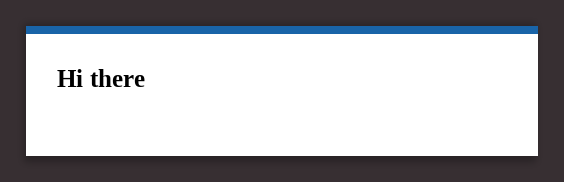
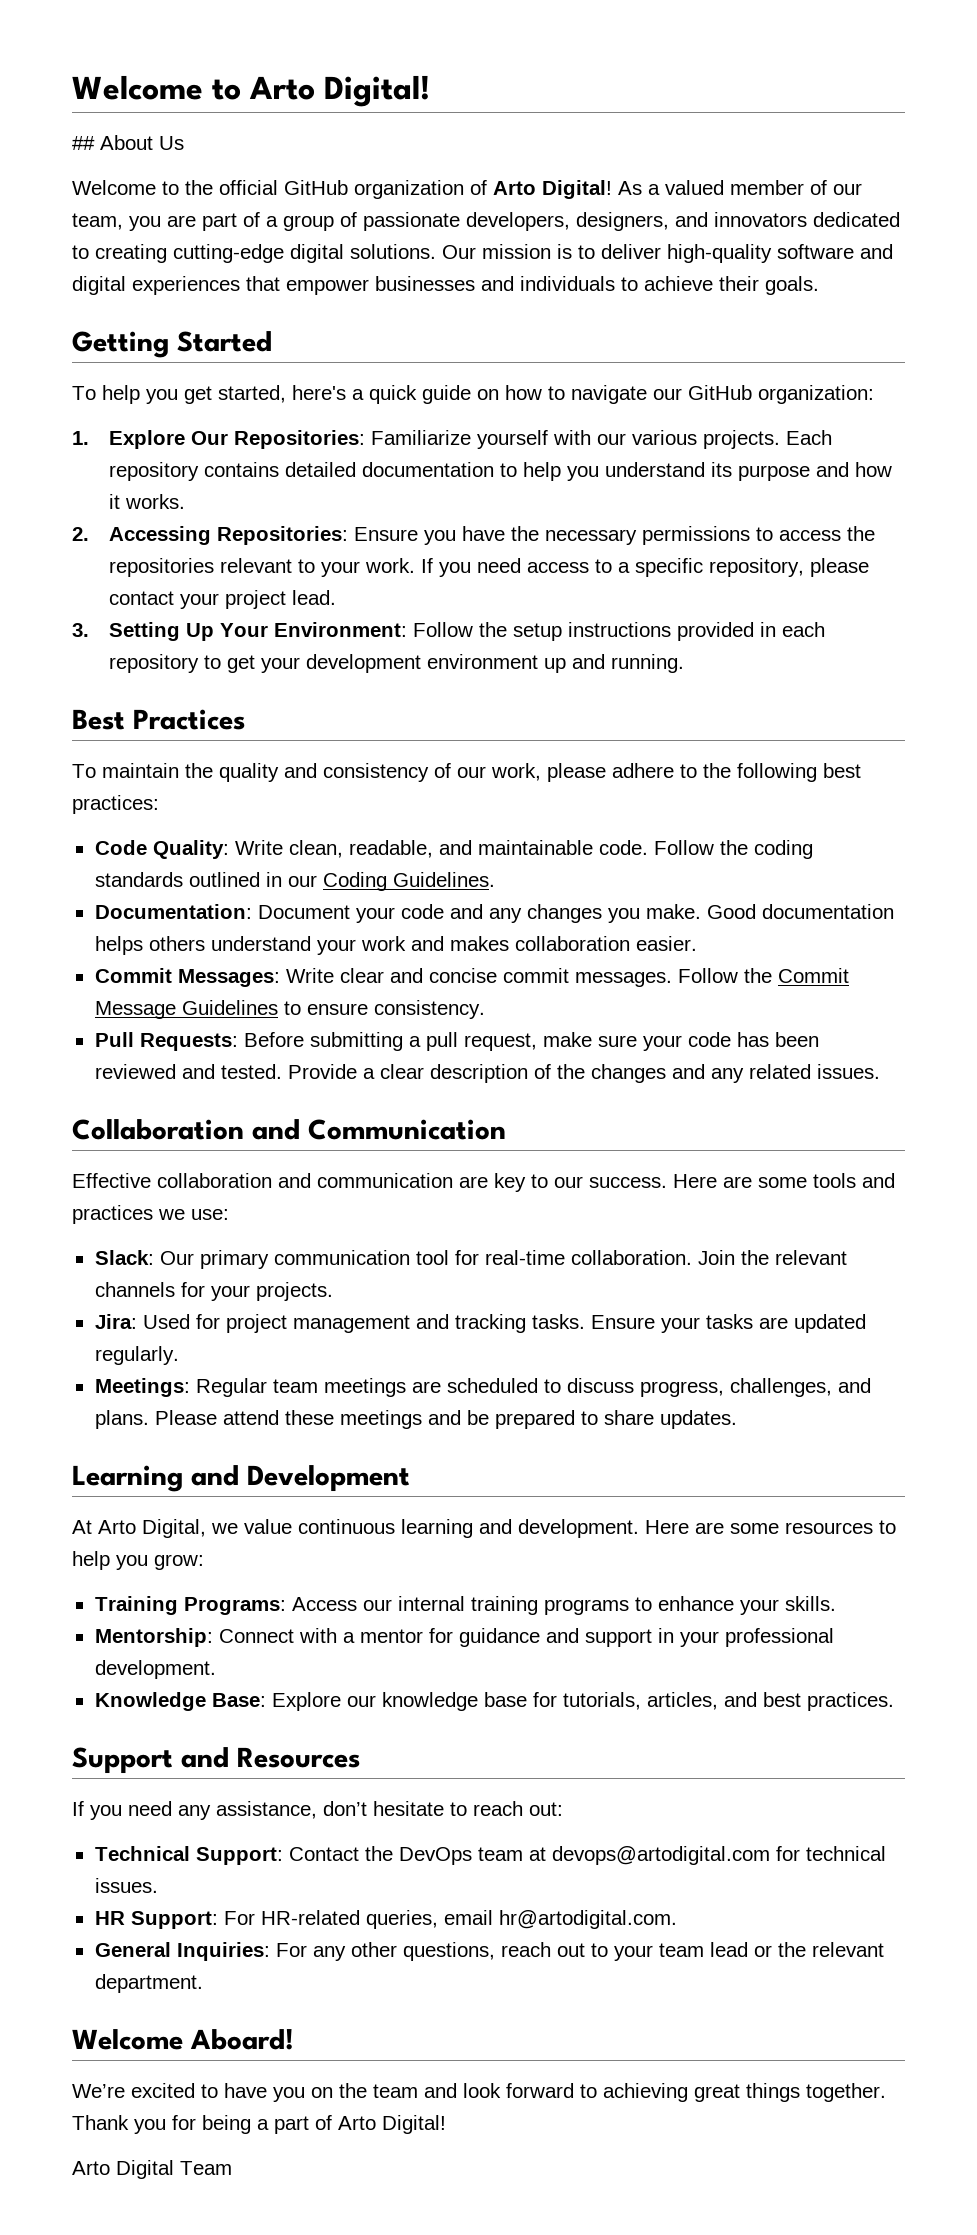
- Hi there
+ Welcome to Arto Digital!
+ ## About Us
+ Welcome to the official GitHub organization of Arto Digital! As a valued member of our team, you are part of a group of passionate developers, designers, and innovators dedicated to creating cutting-edge digital solutions. Our mission is to deliver high-quality software and digital experiences that empower businesses and individuals to achieve their goals.
+ Getting Started
+ To help you get started, here's a quick guide on how to navigate our GitHub organization:
+ 1. Explore Our Repositories: Familiarize yourself with our various projects. Each repository contains detailed documentation to help you understand its purpose and how it works.
+ 2. Accessing Repositories: Ensure you have the necessary permissions to access the repositories relevant to your work. If you need access to a specific repository, please contact your project lead.
+ 3. Setting Up Your Environment: Follow the setup instructions provided in each repository to get your development environment up and running.
+ Best Practices
+ To maintain the quality and consistency of our work, please adhere to the following best practices:
+ Code Quality: Write clean, readable, and maintainable code. Follow the coding standards outlined in our Coding Guidelines.
+ Documentation: Document your code and any changes you make. Good documentation helps others understand your work and makes collaboration easier.
+ Commit Messages: Write clear and concise commit messages. Follow the Commit Message Guidelines to ensure consistency.
+ Pull Requests: Before submitting a pull request, make sure your code has been reviewed and tested. Provide a clear description of the changes and any related issues.
+ Collaboration and Communication
+ Effective collaboration and communication are key to our success. Here are some tools and practices we use:
+ Slack: Our primary communication tool for real-time collaboration. Join the relevant channels for your projects.
+ Jira: Used for project management and tracking tasks. Ensure your tasks are updated regularly.
+ Meetings: Regular team meetings are scheduled to discuss progress, challenges, and plans. Please attend these meetings and be prepared to share updates.
+ Learning and Development
+ At Arto Digital, we value continuous learning and development. Here are some resources to help you grow:
+ Training Programs: Access our internal training programs to enhance your skills.
+ Mentorship: Connect with a mentor for guidance and support in your professional development.
+ Knowledge Base: Explore our knowledge base for tutorials, articles, and best practices.
+ Support and Resources
+ If you need any assistance, don’t hesitate to reach out:
+ Technical Support: Contact the DevOps team at devops@artodigital.com for technical issues.
+ HR Support: For HR-related queries, email hr@artodigital.com.
+ General Inquiries: For any other questions, reach out to your team lead or the relevant department.
+ Welcome Aboard!
+ We’re excited to have you on the team and look forward to achieving great things together. Thank you for being a part of Arto Digital!
+ Arto Digital Team

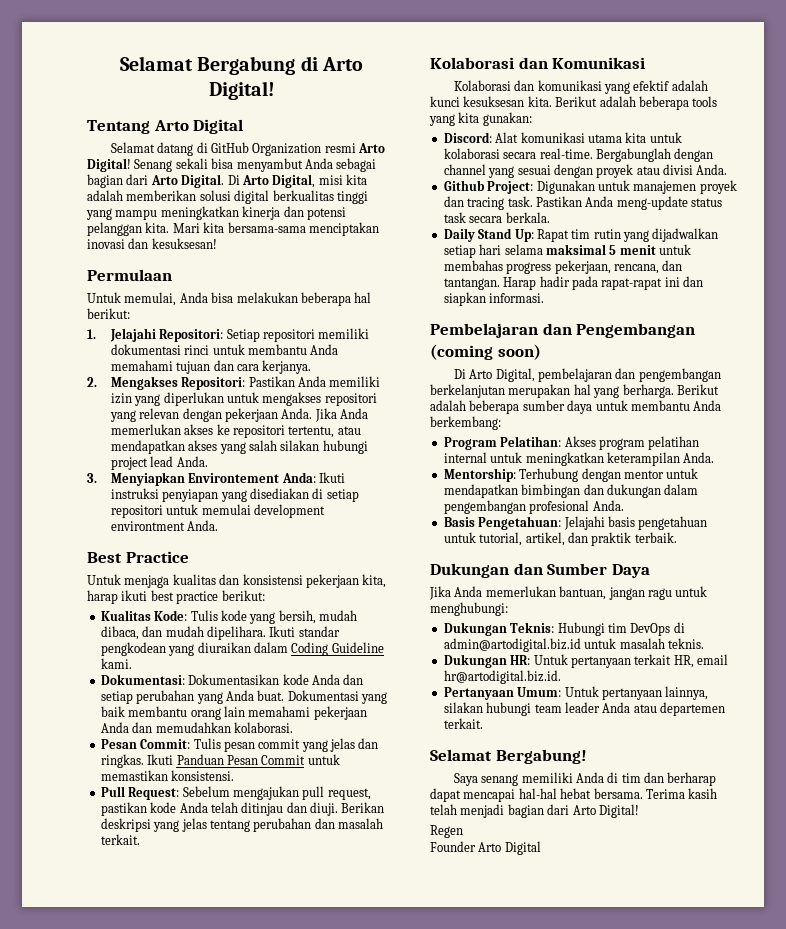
- Welcome to Arto Digital!
- ## About Us
- Welcome to the official GitHub organization of Arto Digital! As a valued member of our team, you are part of a group of passionate developers, designers, and innovators dedicated to creating cutting-edge digital solutions. Our mission is to deliver high-quality software and digital experiences that empower businesses and individuals to achieve their goals.
- Getting Started
- To help you get started, here's a quick guide on how to navigate our GitHub organization:
- 1. Explore Our Repositories: Familiarize yourself with our various projects. Each repository contains detailed documentation to help you understand its purpose and how it works.
- 2. Accessing Repositories: Ensure you have the necessary permissions to access the repositories relevant to your work. If you need access to a specific repository, please contact your project lead.
- 3. Setting Up Your Environment: Follow the setup instructions provided in each repository to get your development environment up and running.
- Best Practices
- To maintain the quality and consistency of our work, please adhere to the following best practices:
- Code Quality: Write clean, readable, and maintainable code. Follow the coding standards outlined in our Coding Guidelines.
- Documentation: Document your code and any changes you make. Good documentation helps others understand your work and makes collaboration easier.
- Commit Messages: Write clear and concise commit messages. Follow the Commit Message Guidelines to ensure consistency.
- Pull Requests: Before submitting a pull request, make sure your code has been reviewed and tested. Provide a clear description of the changes and any related issues.
- Collaboration and Communication
- Effective collaboration and communication are key to our success. Here are some tools and practices we use:
- Slack: Our primary communication tool for real-time collaboration. Join the relevant channels for your projects.
- Jira: Used for project management and tracking tasks. Ensure your tasks are updated regularly.
- Meetings: Regular team meetings are scheduled to discuss progress, challenges, and plans. Please attend these meetings and be prepared to share updates.
- Learning and Development
- At Arto Digital, we value continuous learning and development. Here are some resources to help you grow:
- Training Programs: Access our internal training programs to enhance your skills.
- Mentorship: Connect with a mentor for guidance and support in your professional development.
- Knowledge Base: Explore our knowledge base for tutorials, articles, and best practices.
- Support and Resources
- If you need any assistance, don’t hesitate to reach out:
- Technical Support: Contact the DevOps team at devops@artodigital.com for technical issues.
- HR Support: For HR-related queries, email hr@artodigital.com.
- General Inquiries: For any other questions, reach out to your team lead or the relevant department.
- Welcome Aboard!
- We’re excited to have you on the team and look forward to achieving great things together. Thank you for being a part of Arto Digital!
- Arto Digital Team
+ Selamat Bergabung di Arto Digital!
+ Tentang Arto Digital
+ Selamat datang di GitHub Organization resmi Arto Digital! Senang sekali bisa menyambut Anda sebagai bagian dari Arto Digital. Di Arto Digital, misi kita adalah memberikan solusi digital berkualitas tinggi yang mampu meningkatkan kinerja dan potensi pelanggan kita. Mari kita bersama-sama menciptakan inovasi dan kesuksesan!
+ Permulaan
+ Untuk memulai, Anda bisa melakukan beberapa hal berikut:
+ 1. Jelajahi Repositori: Setiap repositori memiliki dokumentasi rinci untuk membantu Anda memahami tujuan dan cara kerjanya.
+ 2. Mengakses Repositori: Pastikan Anda memiliki izin yang diperlukan untuk mengakses repositori yang relevan dengan pekerjaan Anda. Jika Anda memerlukan akses ke repositori tertentu, atau mendapatkan akses yang salah silakan hubungi project lead Anda.
+ 3. Menyiapkan Environtement Anda: Ikuti instruksi penyiapan yang disediakan di setiap repositori untuk memulai development environtment Anda.
+ Best Practice
+ Untuk menjaga kualitas dan konsistensi pekerjaan kita, harap ikuti best practice berikut:
+ Kualitas Kode: Tulis kode yang bersih, mudah dibaca, dan mudah dipelihara. Ikuti standar pengkodean yang diuraikan dalam Coding Guideline kami.
+ Dokumentasi: Dokumentasikan kode Anda dan setiap perubahan yang Anda buat. Dokumentasi yang baik membantu orang lain memahami pekerjaan Anda dan memudahkan kolaborasi.
+ Pesan Commit: Tulis pesan commit yang jelas dan ringkas. Ikuti Panduan Pesan Commit untuk memastikan konsistensi.
+ Pull Request: Sebelum mengajukan pull request, pastikan kode Anda telah ditinjau dan diuji. Berikan deskripsi yang jelas tentang perubahan dan masalah terkait.
+ Kolaborasi dan Komunikasi
+ Kolaborasi dan komunikasi yang efektif adalah kunci kesuksesan kita. Berikut adalah beberapa tools yang kita gunakan:
+ Discord: Alat komunikasi utama kita untuk kolaborasi secara real-time. Bergabunglah dengan channel yang sesuai dengan proyek atau divisi Anda.
+ Github Project: Digunakan untuk manajemen proyek dan tracing task. Pastikan Anda meng-update status task secara berkala.
+ Daily Stand Up: Rapat tim rutin yang dijadwalkan setiap hari selama maksimal 5 menit untuk membahas progress pekerjaan, rencana, dan tantangan. Harap hadir pada rapat-rapat ini dan siapkan informasi.
+ Pembelajaran dan Pengembangan (coming soon)
+ Di Arto Digital, pembelajaran dan pengembangan berkelanjutan merupakan hal yang berharga. Berikut adalah beberapa sumber daya untuk membantu Anda berkembang:
+ Program Pelatihan: Akses program pelatihan internal untuk meningkatkan keterampilan Anda.
+ Mentorship: Terhubung dengan mentor untuk mendapatkan bimbingan dan dukungan dalam pengembangan profesional Anda.
+ Basis Pengetahuan: Jelajahi basis pengetahuan untuk tutorial, artikel, dan praktik terbaik.
+ Dukungan dan Sumber Daya
+ Jika Anda memerlukan bantuan, jangan ragu untuk menghubungi:
+ Dukungan Teknis: Hubungi tim DevOps di admin@artodigital.biz.id untuk masalah teknis.
+ Dukungan HR: Untuk pertanyaan terkait HR, email hr@artodigital.biz.id.
+ Pertanyaan Umum: Untuk pertanyaan lainnya, silakan hubungi team leader Anda atau departemen terkait.
+ Selamat Bergabung!
+ Saya senang memiliki Anda di tim dan berharap dapat mencapai hal-hal hebat bersama. Terima kasih telah menjadi bagian dari Arto Digital!
+ Regen
+ Founder Arto Digital

